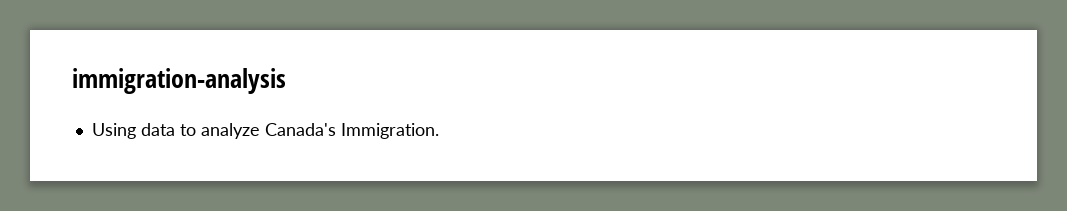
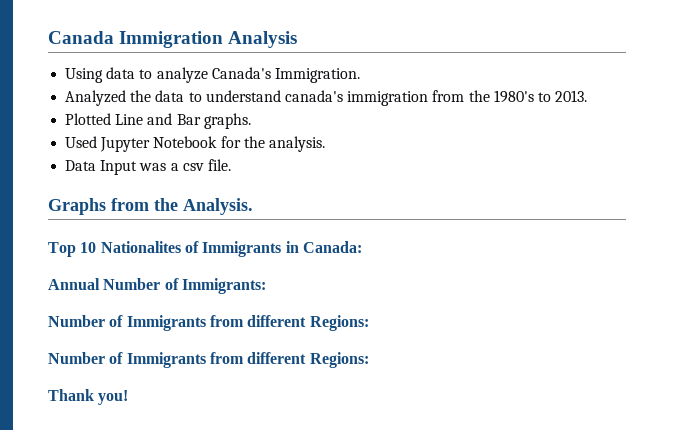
- immigration-analysis
+ Canada Immigration Analysis
+ Analyzed the data to understand canada's immigration from the 1980's to 2013.
+ Plotted Line and Bar graphs.
+ Used Jupyter Notebook for the analysis.
+ Data Input was a csv file.
+ Graphs from the Analysis.
+ Top 10 Nationalites of Immigrants in Canada:
+ Annual Number of Immigrants:
+ Number of Immigrants from different Regions:
+ Number of Immigrants from different Regions:
+ Thank you!

